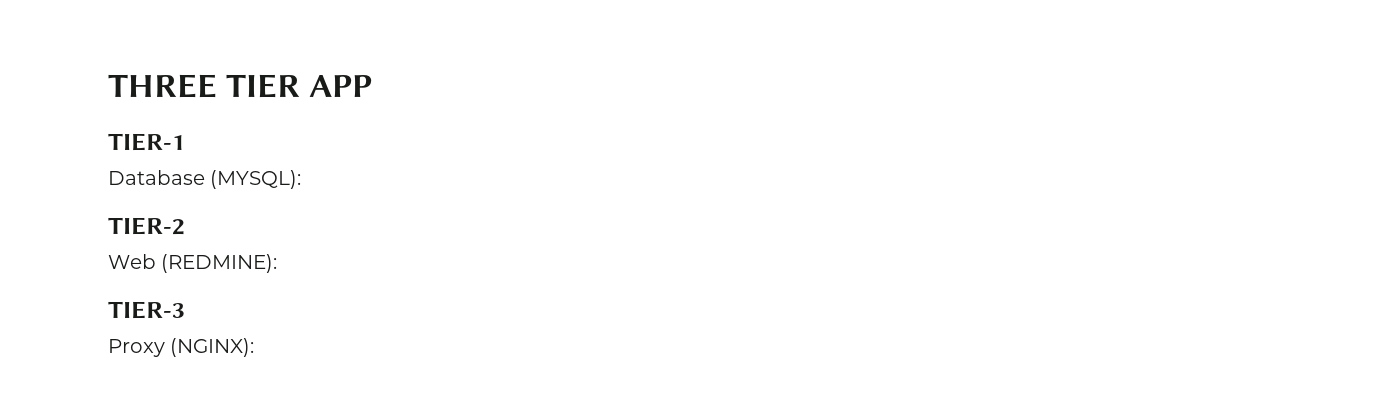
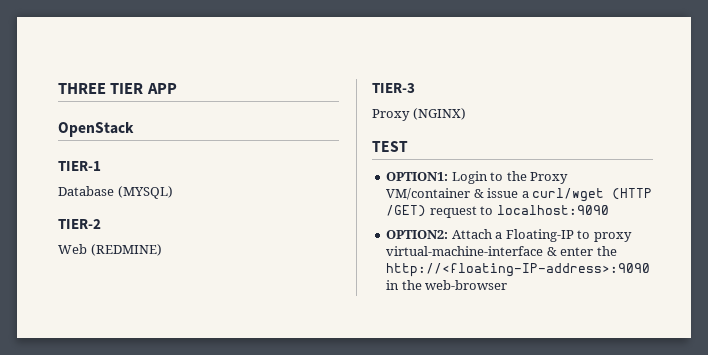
+ OpenStack
- Database (MYSQL):
+ Database (MYSQL)
- Web (REDMINE):
+ Web (REDMINE)
- Proxy (NGINX):
+ Proxy (NGINX)
+ TEST
+ OPTION1: Login to the Proxy VM/container & issue a curl/wget (HTTP /GET) request to localhost:9090
+ OPTION2: Attach a Floating-IP to proxy virtual-machine-interface & enter the http://<floating-IP-address>:9090 in the web-browser

